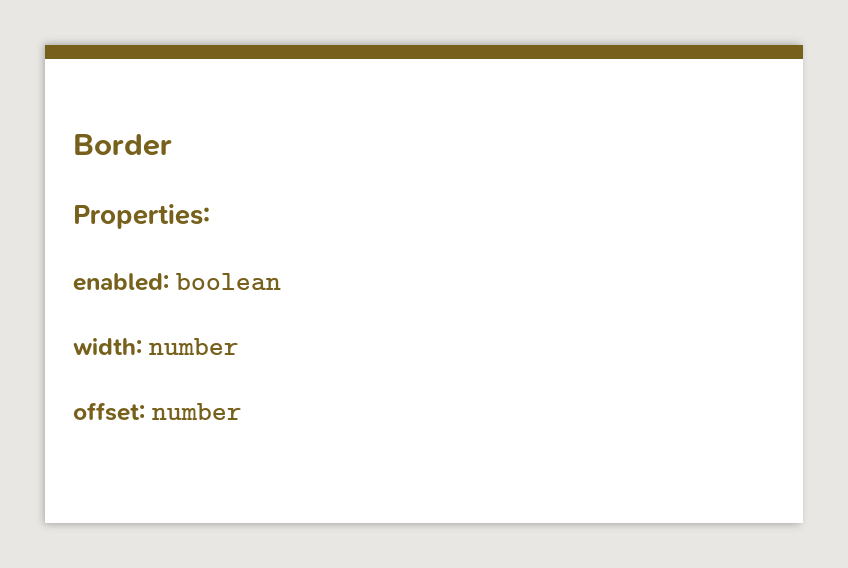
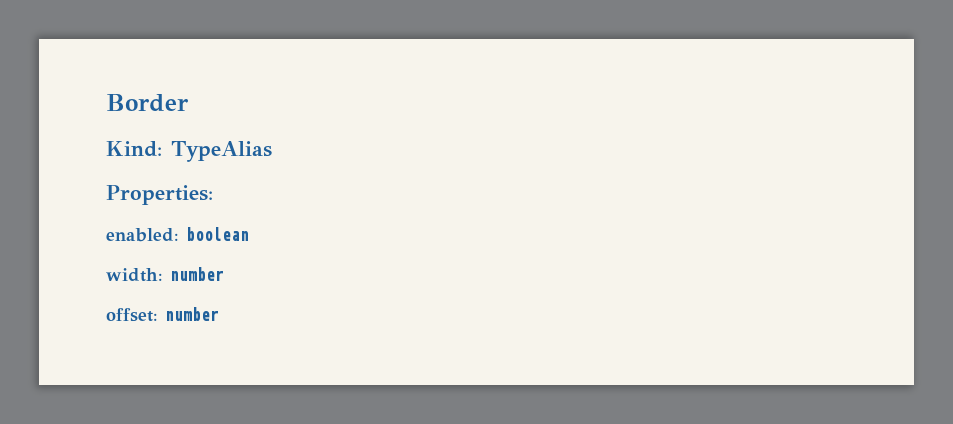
+ Kind: TypeAlias

